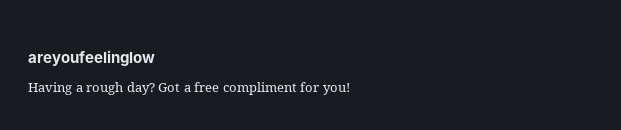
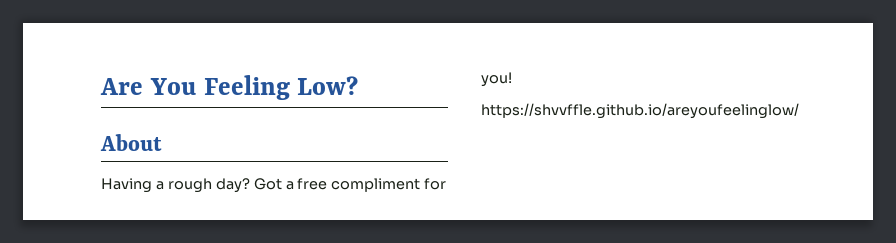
- areyoufeelinglow
+ Are You Feeling Low?
+ About
+ https://shvvffle.github.io/areyoufeelinglow/

